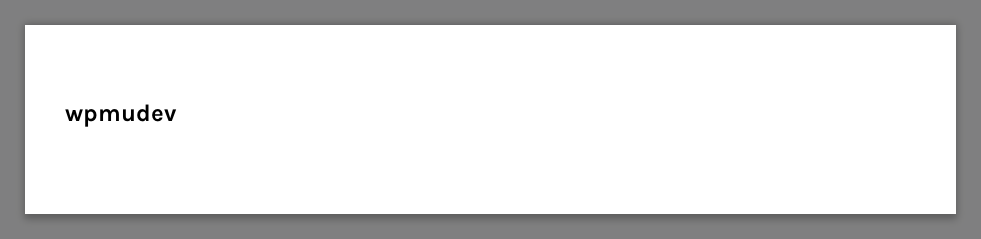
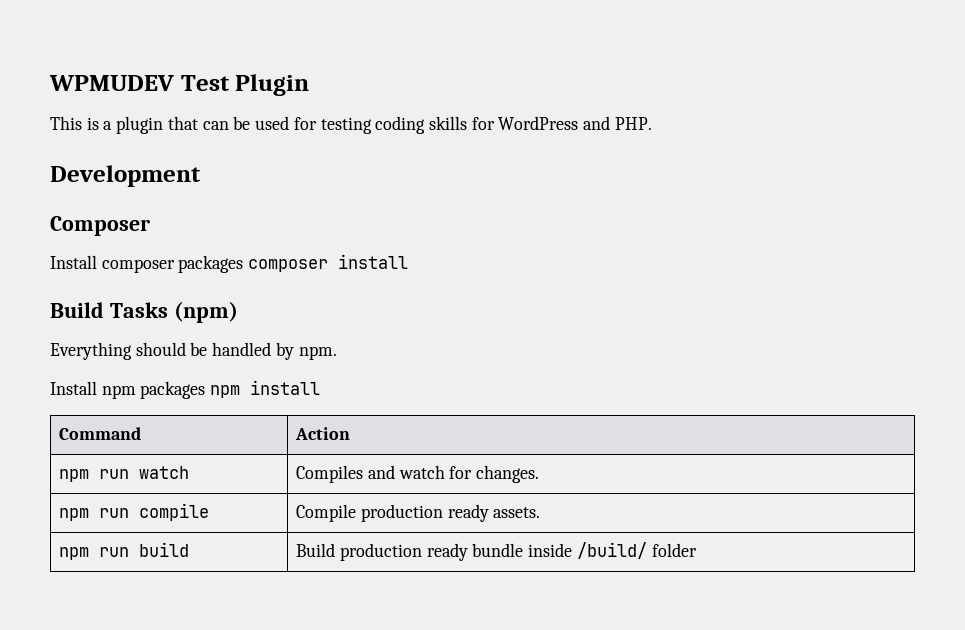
- wpmudev
+ WPMUDEV Test Plugin
+ This is a plugin that can be used for testing coding skills for WordPress and PHP.
+ Development
+ Composer
+ Install composer packages composer install
+ Build Tasks (npm)
+ Everything should be handled by npm.
+ Install npm packages npm install
+ Command | Action
+ npm run watch | Compiles and watch for changes.
+ npm run compile | Compile production ready assets.
+ npm run build | Build production ready bundle inside /build/ folder

